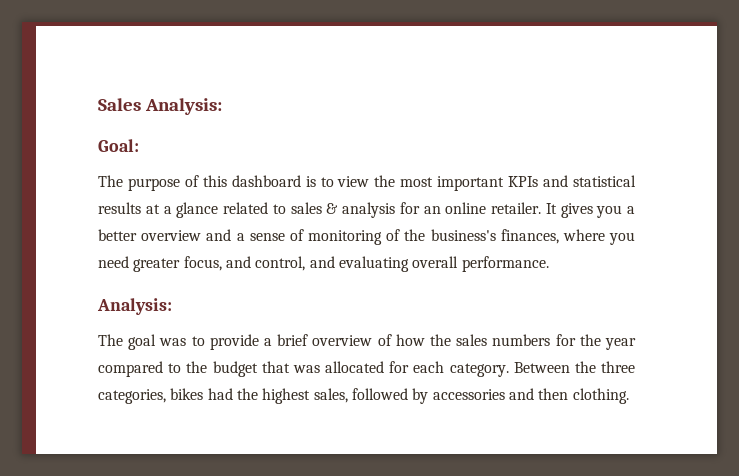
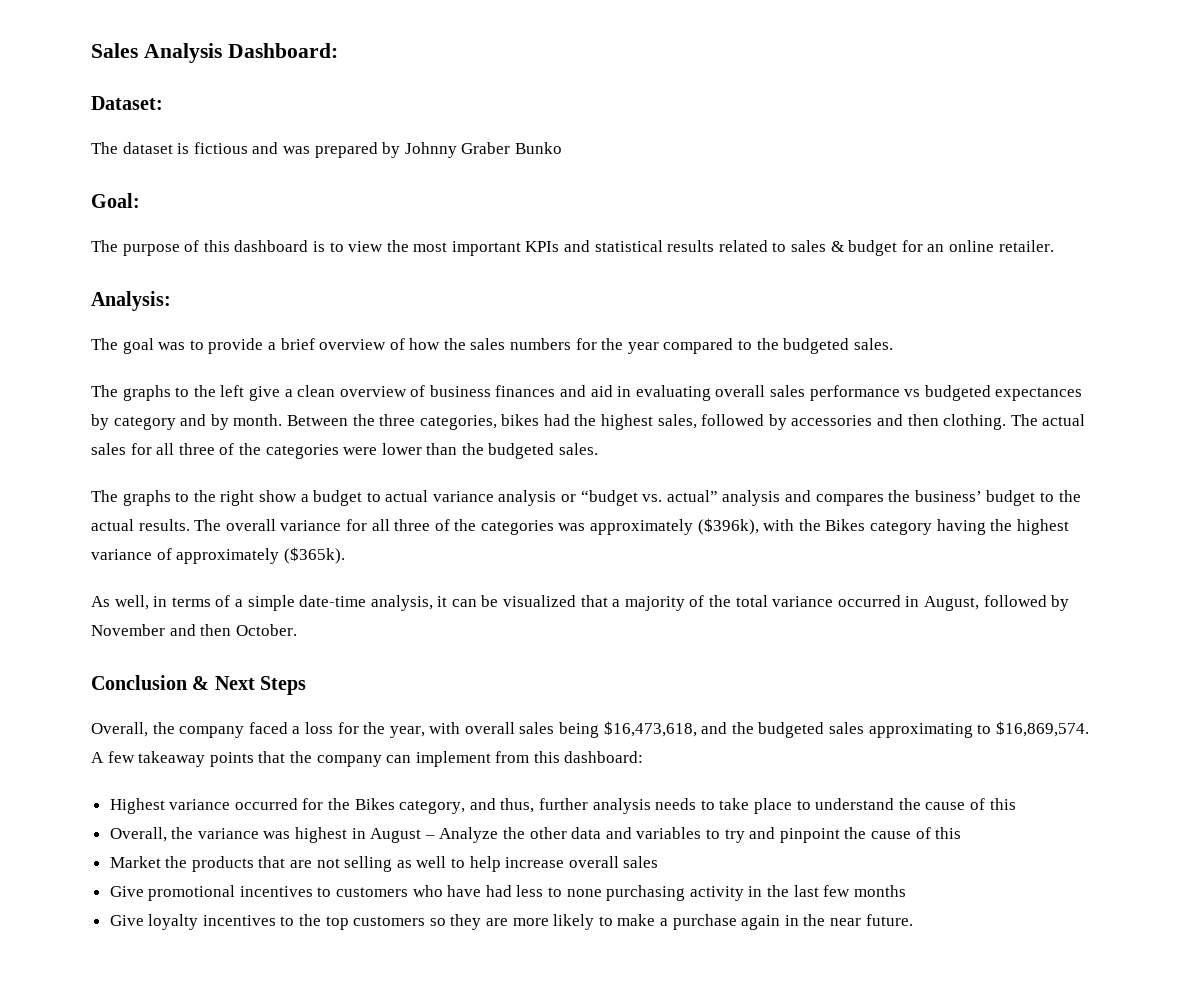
- Sales Analysis:
+ Sales Analysis Dashboard:
+ Dataset:
+ The dataset is fictious and was prepared by Johnny Graber Bunko
- The purpose of this dashboard is to view the most important KPIs and statistical results at a glance related to sales & analysis for an online retailer. It gives you a better overview and a sense of monitoring of the business's finances, where you need greater focus, and control, and evaluating overall performance.
+ The purpose of this dashboard is to view the most important KPIs and statistical results related to sales & budget for an online retailer.
- The goal was to provide a brief overview of how the sales numbers for the year compared to the budget that was allocated for each category.
+ The goal was to provide a brief overview of how the sales numbers for the year compared to the budgeted sales.
+ The graphs to the left give a clean overview of business finances and aid in evaluating overall sales performance vs budgeted expectances by category and by month.
+ The actual sales for all three of the categories were lower than the budgeted sales.
+ The graphs to the right show a budget to actual variance analysis or “budget vs. actual” analysis and compares the business’ budget to the actual results. The overall variance for all three of the categories was approximately ($396k), with the Bikes category having the highest variance of approximately ($365k).
+ As well, in terms of a simple date-time analysis, it can be visualized that a majority of the total variance occurred in August, followed by November and then October.
+ Conclusion & Next Steps
+ Overall, the company faced a loss for the year, with overall sales being $16,473,618, and the budgeted sales approximating to $16,869,574. A few takeaway points that the company can implement from this dashboard:
+ Highest variance occurred for the Bikes category, and thus, further analysis needs to take place to understand the cause of this
+ Overall, the variance was highest in August – Analyze the other data and variables to try and pinpoint the cause of this
+ Market the products that are not selling as well to help increase overall sales
+ Give promotional incentives to customers who have had less to none purchasing activity in the last few months
+ Give loyalty incentives to the top customers so they are more likely to make a purchase again in the near future.

